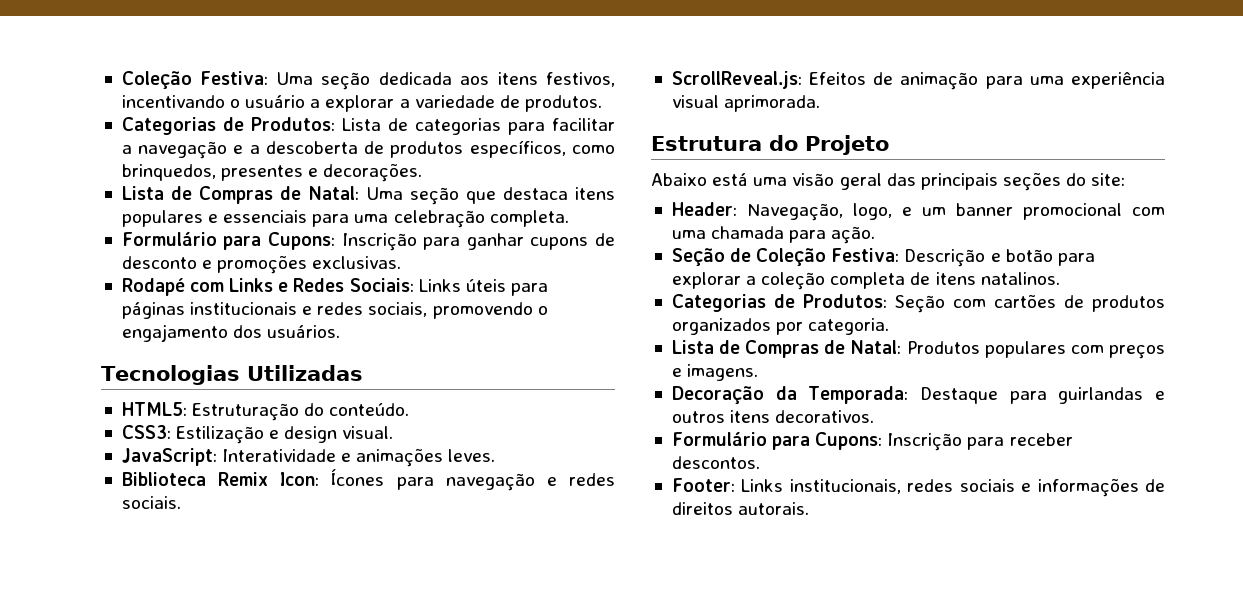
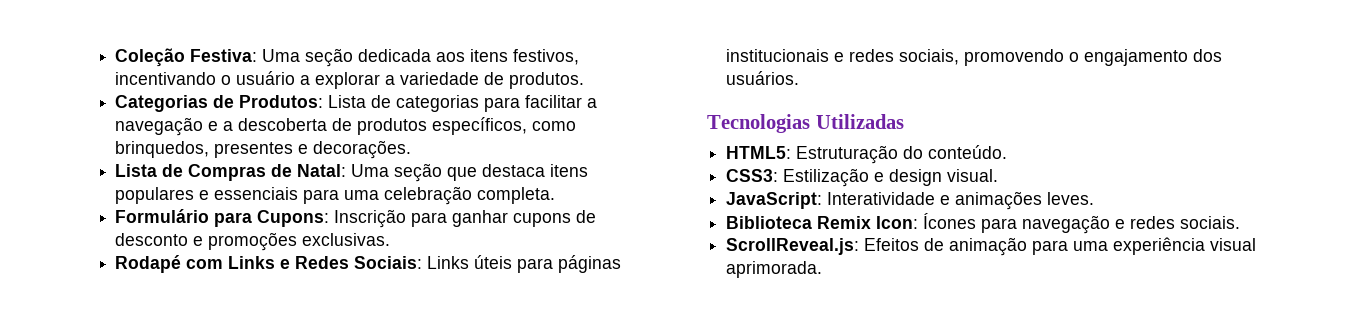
- Estrutura do Projeto
- Abaixo está uma visão geral das principais seções do site:
- Header: Navegação, logo, e um banner promocional com uma chamada para ação.
- Seção de Coleção Festiva: Descrição e botão para explorar a coleção completa de itens natalinos.
- Categorias de Produtos: Seção com cartões de produtos organizados por categoria.
- Lista de Compras de Natal: Produtos populares com preços e imagens.
- Decoração da Temporada: Destaque para guirlandas e outros itens decorativos.
- Formulário para Cupons: Inscrição para receber descontos.
- Footer: Links institucionais, redes sociais e informações de direitos autorais.

